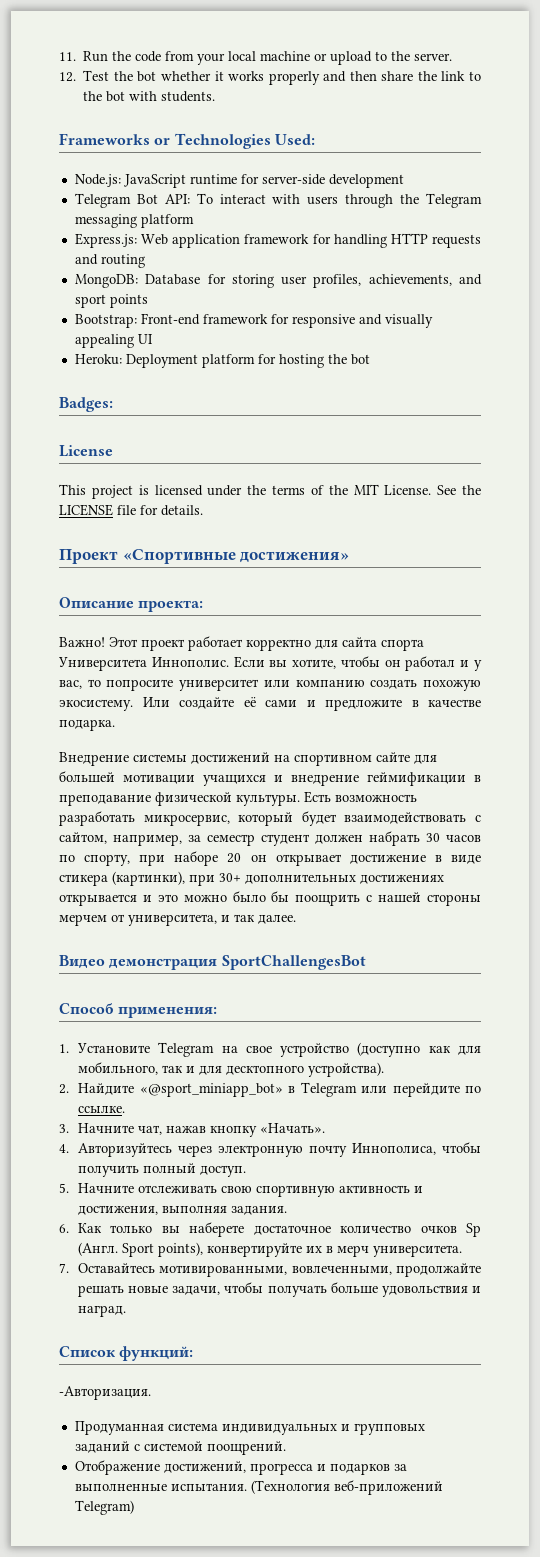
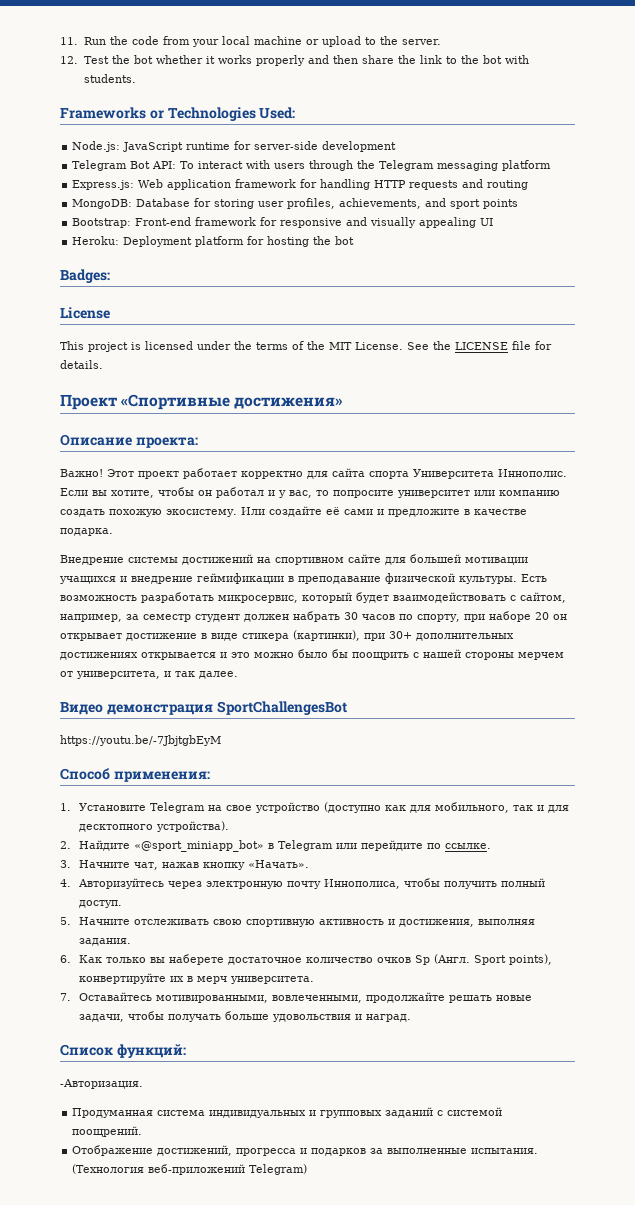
+ https://youtu.be/-7JbjtgbEyM

